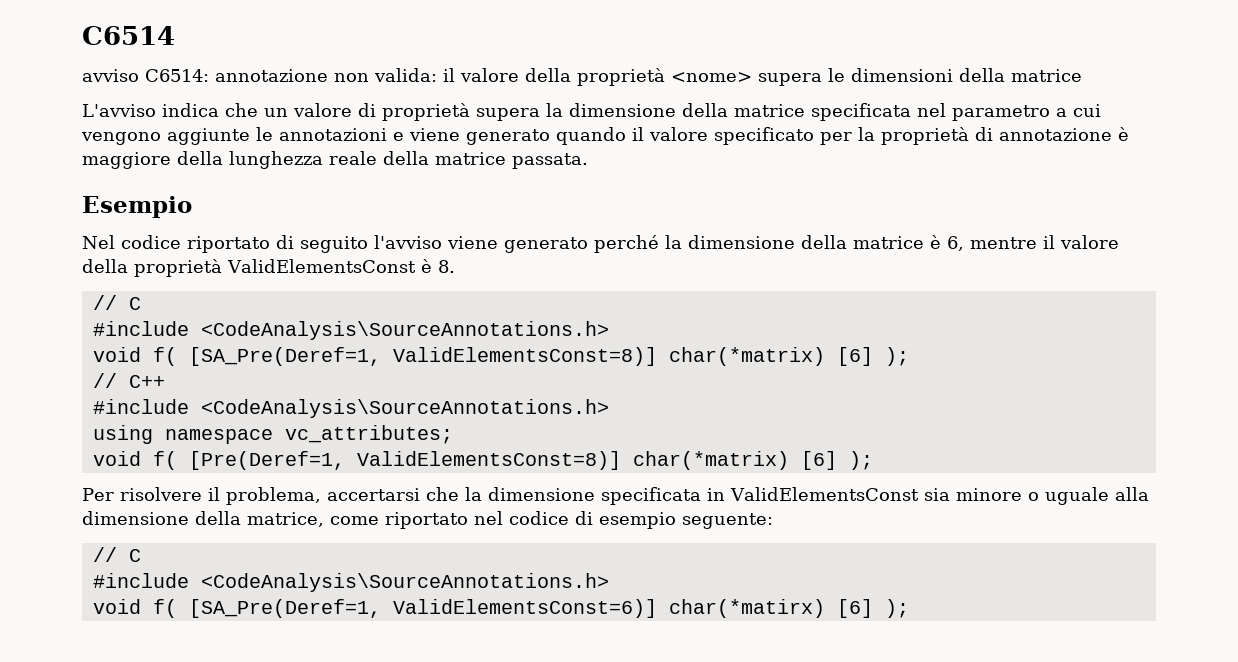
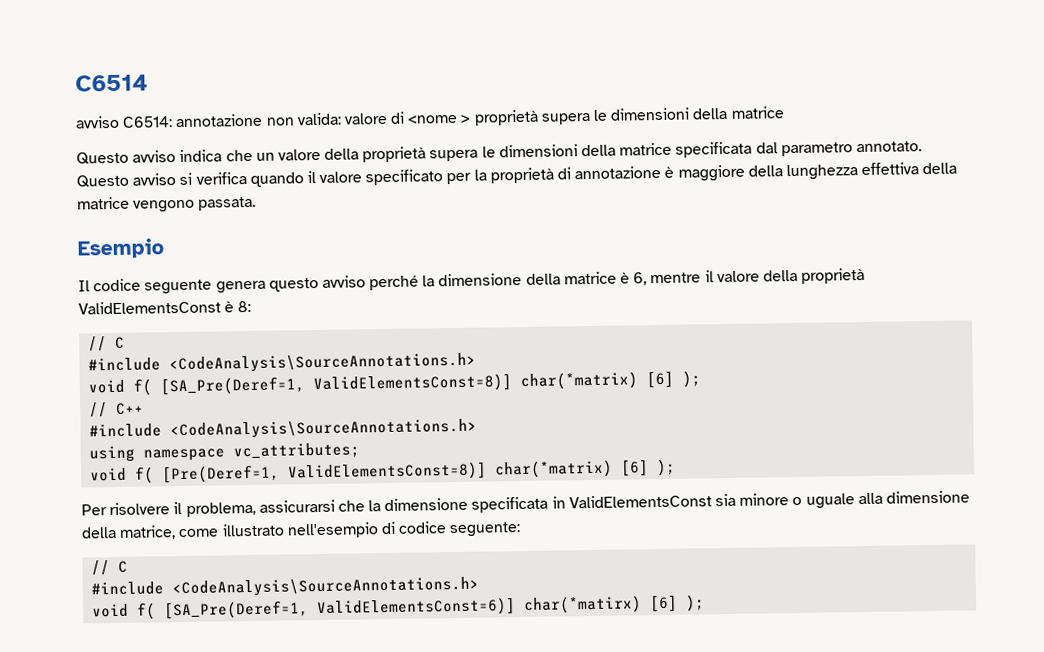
- avviso C6514: annotazione non valida: il valore della proprietà <nome> supera le dimensioni della matrice
+ avviso C6514: annotazione non valida: valore di <nome > proprietà supera le dimensioni della matrice
- L'avviso indica che un valore di proprietà supera la dimensione della matrice specificata nel parametro a cui vengono aggiunte le annotazioni e viene generato quando il valore specificato per la proprietà di annotazione è maggiore della lunghezza reale della matrice passata.
+ Questo avviso indica che un valore della proprietà supera le dimensioni della matrice specificata dal parametro annotato. Questo avviso si verifica quando il valore specificato per la proprietà di annotazione è maggiore della lunghezza effettiva della matrice vengono passata.
- Nel codice riportato di seguito l'avviso viene generato perché la dimensione della matrice è 6, mentre il valore della proprietà ValidElementsConst è 8.
+ Il codice seguente genera questo avviso perché la dimensione della matrice è 6, mentre il valore della proprietà ValidElementsConst è 8:
- Per risolvere il problema, accertarsi che la dimensione specificata in ValidElementsConst sia minore o uguale alla dimensione della matrice, come riportato nel codice di esempio seguente:
+ Per risolvere il problema, assicurarsi che la dimensione specificata in ValidElementsConst sia minore o uguale alla dimensione della matrice, come illustrato nell'esempio di codice seguente:

